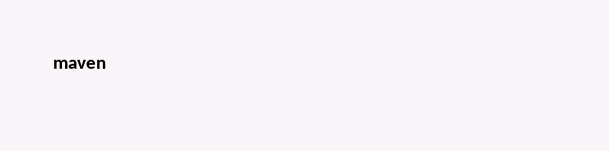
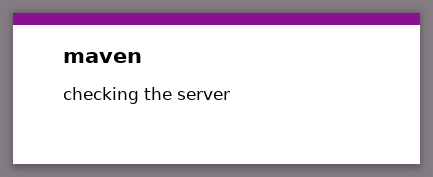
+ checking the server

